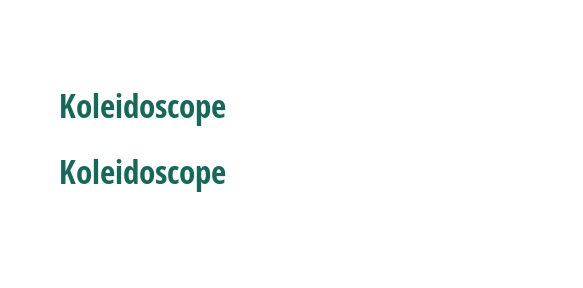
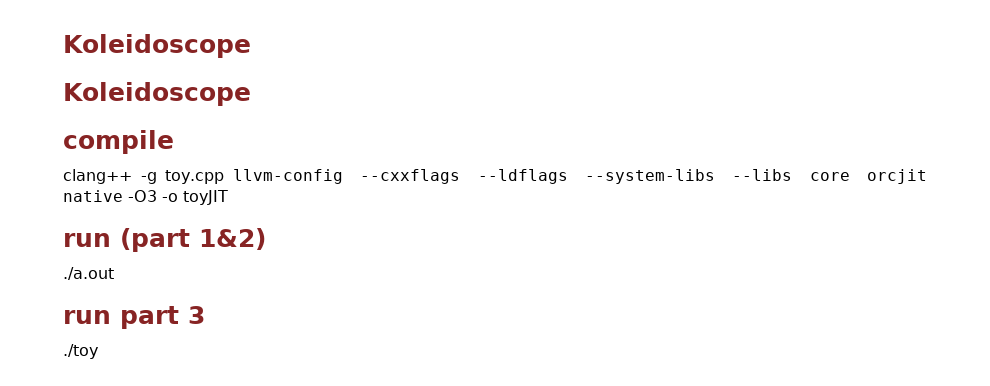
+ compile
+ clang++ -g toy.cpp llvm-config --cxxflags --ldflags --system-libs --libs core orcjit native -O3 -o toyJIT
+ run (part 1&2)
+ ./a.out
+ run part 3
+ ./toy

